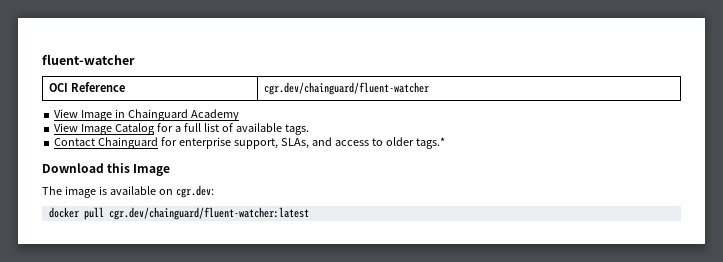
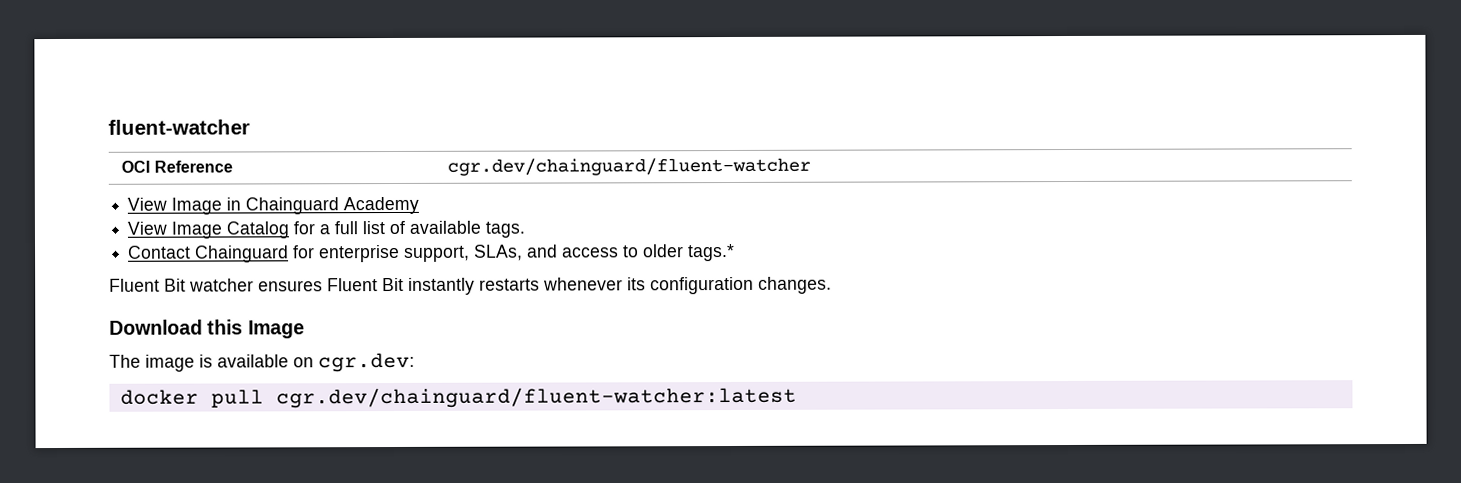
+ Fluent Bit watcher ensures Fluent Bit instantly restarts whenever its configuration changes.

